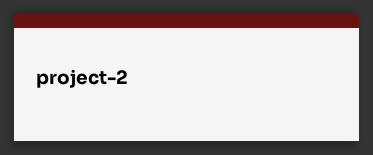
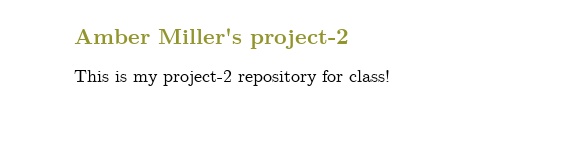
- project-2
+ Amber Miller's project-2
+ This is my project-2 repository for class!

